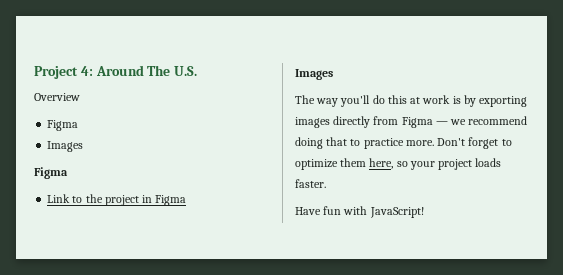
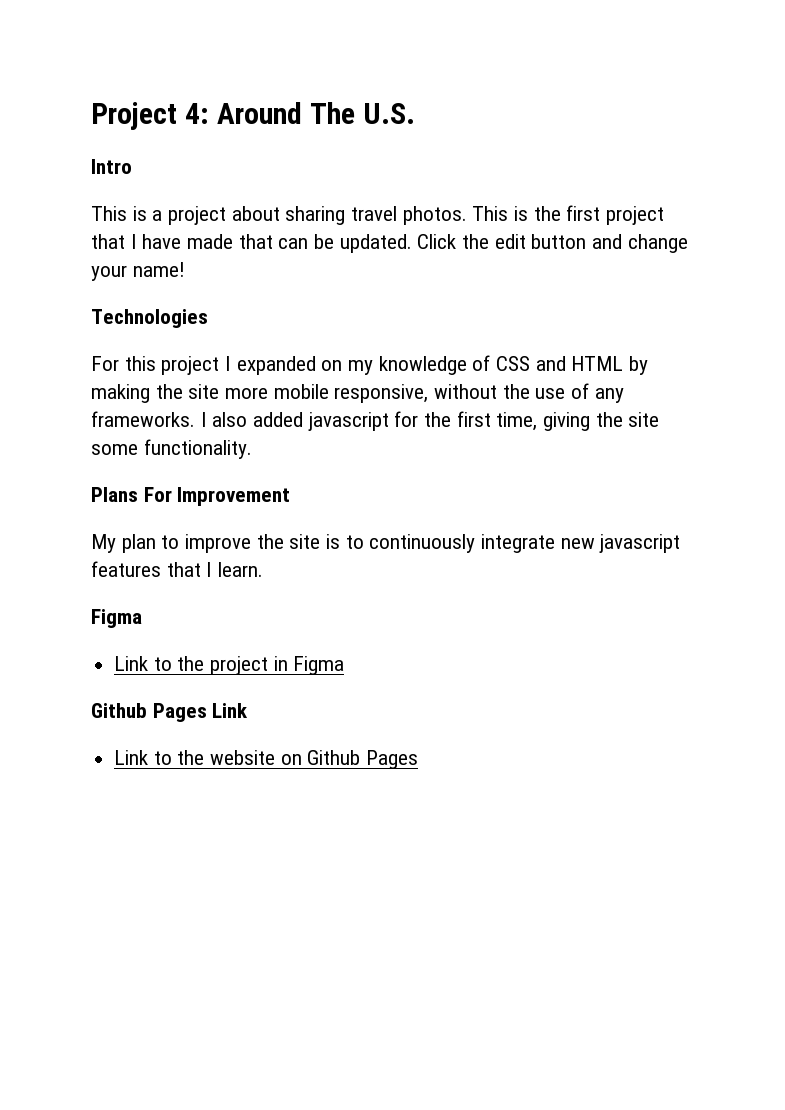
- Overview
- Figma
- Images
+ Intro
+ This is a project about sharing travel photos. This is the first project that I have made that can be updated. Click the edit button and change your name!
+ Technologies
+ For this project I expanded on my knowledge of CSS and HTML by making the site more mobile responsive, without the use of any frameworks. I also added javascript for the first time, giving the site some functionality.
+ Plans For Improvement
+ My plan to improve the site is to continuously integrate new javascript features that I learn.
  Link to the project in Figma
- Images
- The way you'll do this at work is by exporting images directly from Figma — we recommend doing that to practice more. Don't forget to optimize them here, so your project loads faster.
- Have fun with JavaScript!
+ Github Pages Link
+ Link to the website on Github Pages

